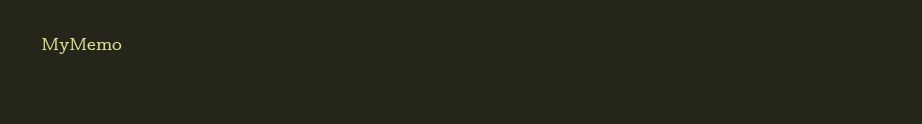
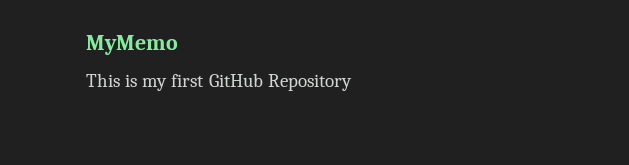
+ This is my first GitHub Repository

